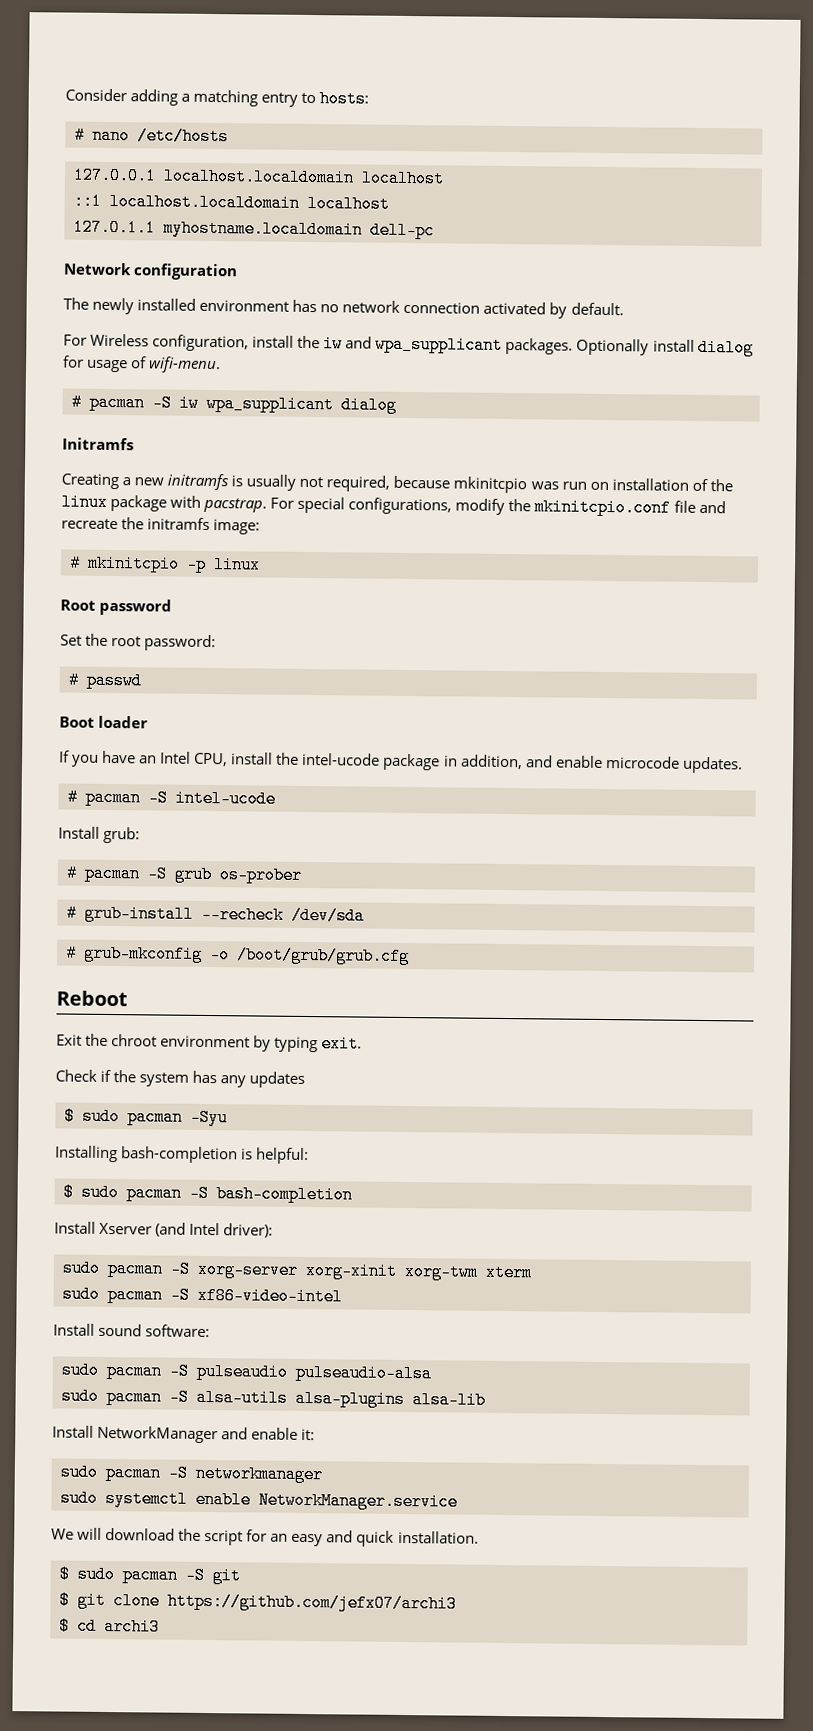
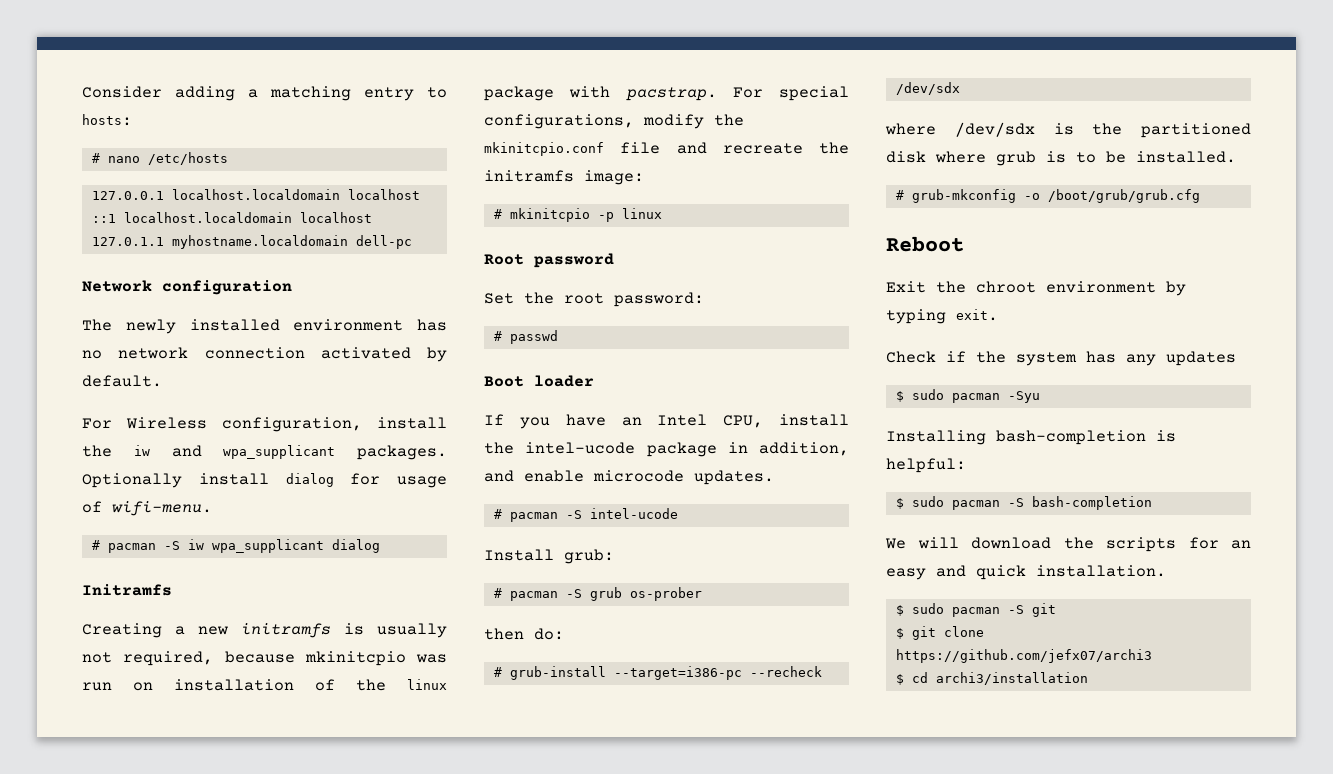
+ then do:
- # grub-install --recheck /dev/sda
+ # grub-install --target=i386-pc --recheck /dev/sdx
+ where /dev/sdx is the partitioned disk where grub is to be installed.
- Install Xserver (and Intel driver):
- sudo pacman -S xorg-server xorg-xinit xorg-twm xterm
- sudo pacman -S xf86-video-intel
- Install sound software:
- sudo pacman -S pulseaudio pulseaudio-alsa
- sudo pacman -S alsa-utils alsa-plugins alsa-lib
- Install NetworkManager and enable it:
- sudo pacman -S networkmanager
- sudo systemctl enable NetworkManager.service
- We will download the script for an easy and quick installation.
+ We will download the scripts for an easy and quick installation.
- $ cd archi3
+ $ cd archi3/installation

